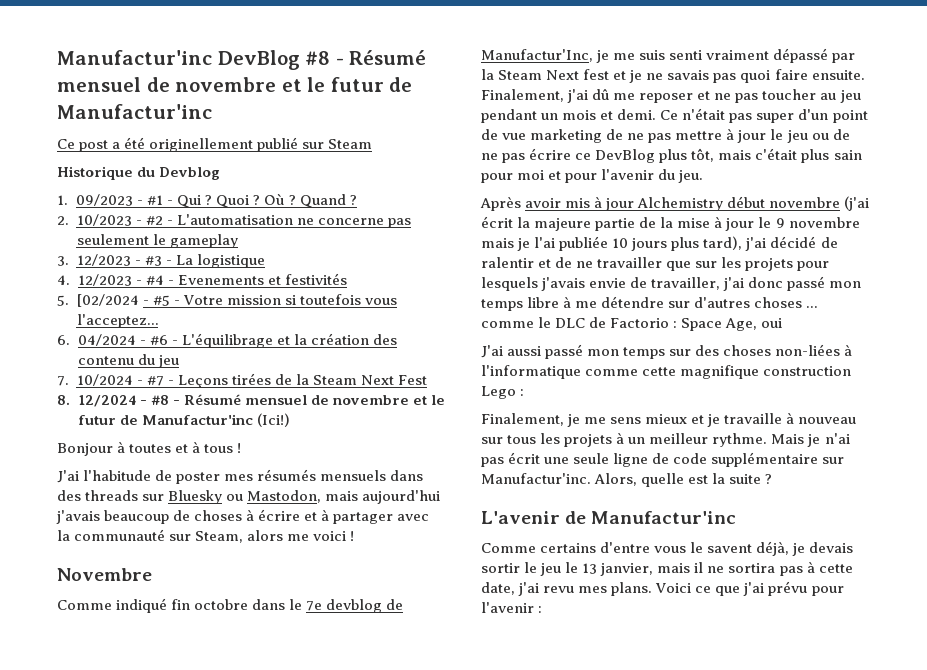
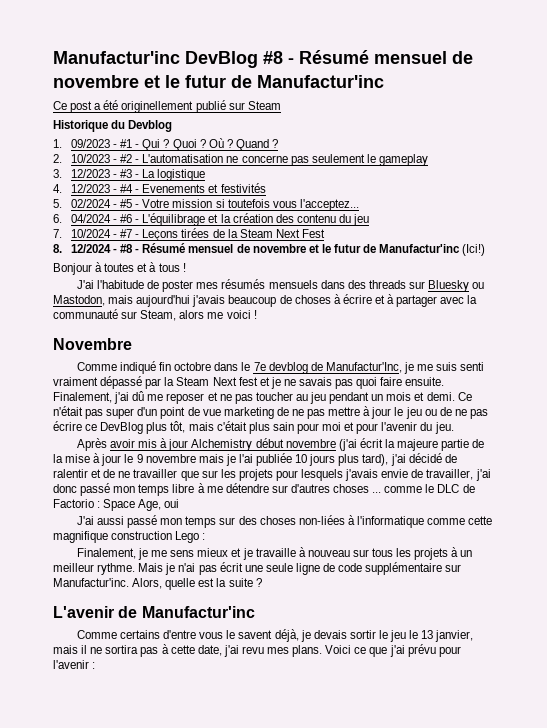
- 5. [02/2024 - #5 - Votre mission si toutefois vous l'acceptez...
+ 5. 02/2024 - #5 - Votre mission si toutefois vous l'acceptez...

